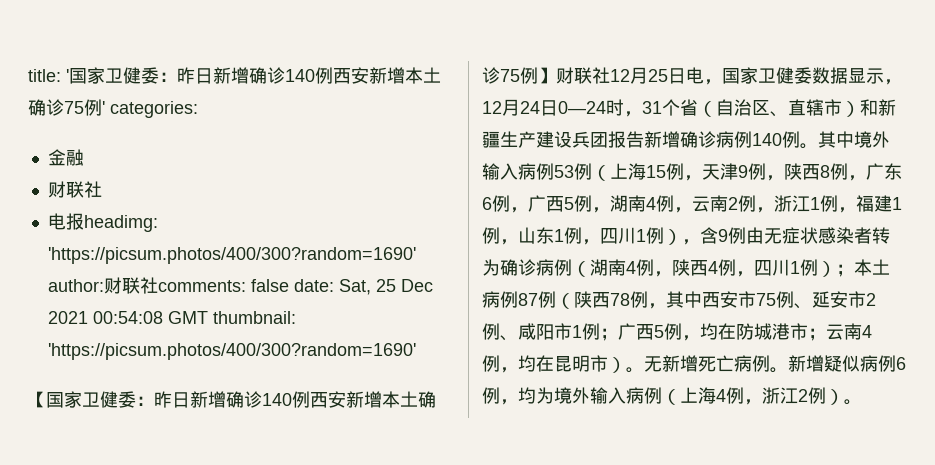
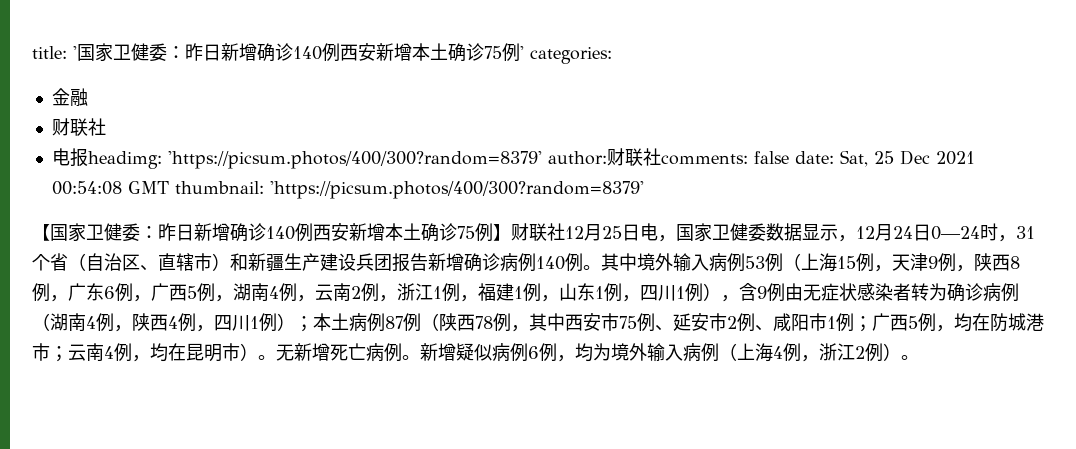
- 电报headimg: 'https://picsum.photos/400/300?random=1690' author:财联社comments: false date: Sat, 25 Dec 2021 00:54:08 GMT thumbnail: 'https://picsum.photos/400/300?random=1690'
+ 电报headimg: 'https://picsum.photos/400/300?random=8379' author:财联社comments: false date: Sat, 25 Dec 2021 00:54:08 GMT thumbnail: 'https://picsum.photos/400/300?random=8379'

